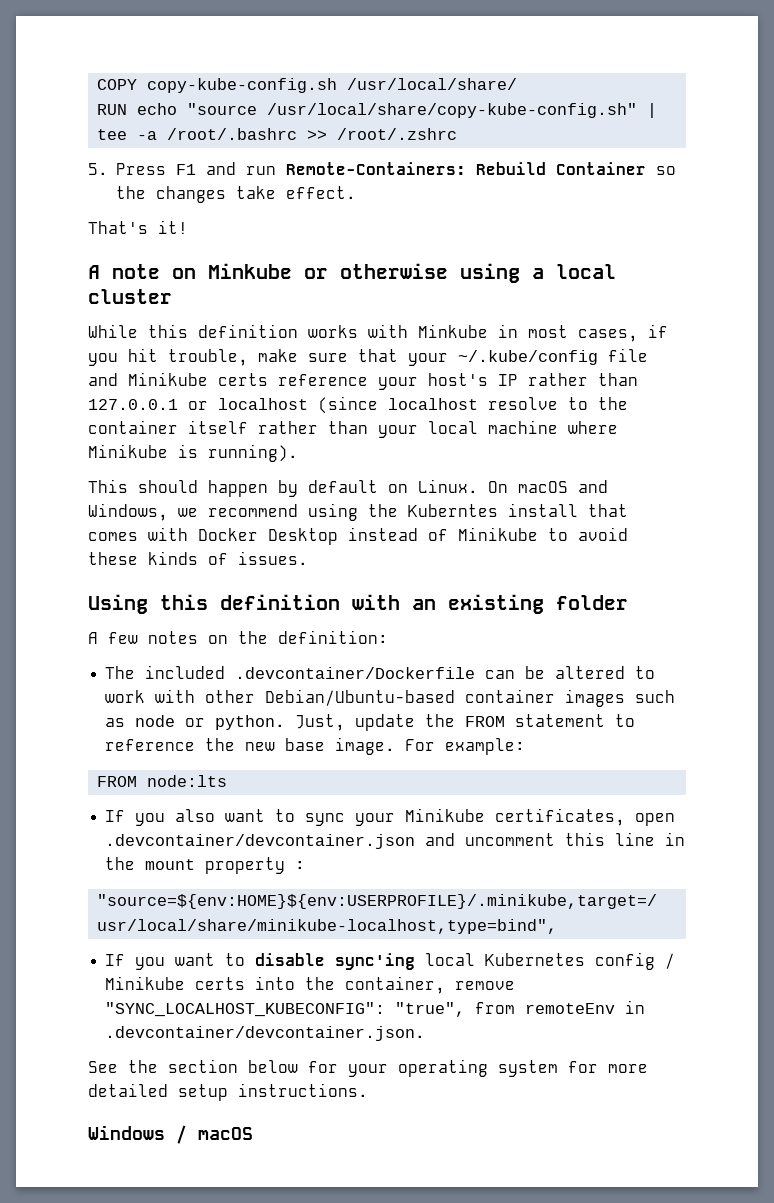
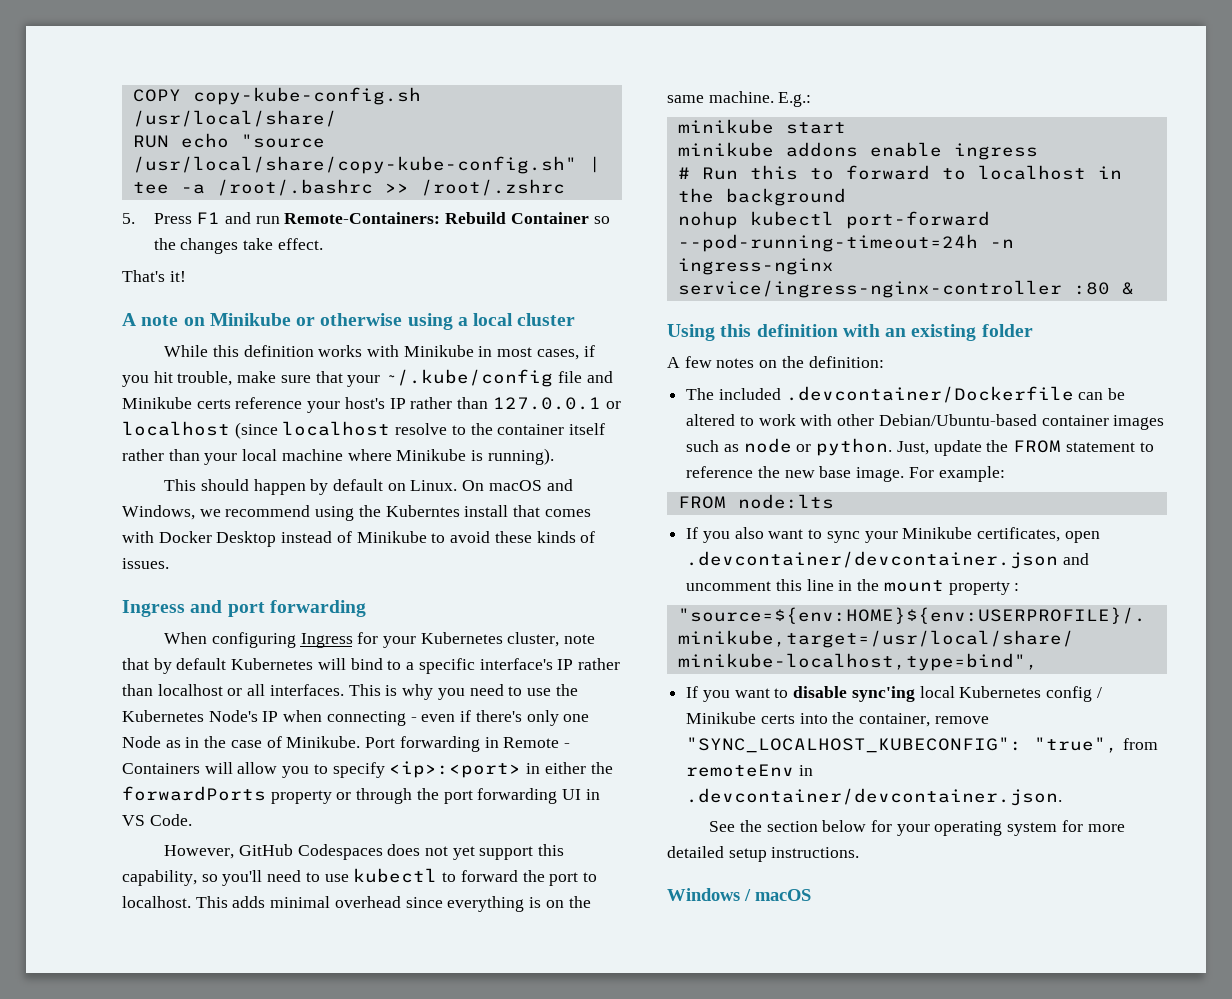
- A note on Minkube or otherwise using a local cluster
+ A note on Minikube or otherwise using a local cluster
- While this definition works with Minkube in most cases, if you hit trouble, make sure that your ~/.kube/config file and Minikube certs reference your host's IP rather than 127.0.0.1 or localhost (since localhost resolve to the container itself rather than your local machine where Minikube is running).
+ While this definition works with Minikube in most cases, if you hit trouble, make sure that your ~/.kube/config file and Minikube certs reference your host's IP rather than 127.0.0.1 or localhost (since localhost resolve to the container itself rather than your local machine where Minikube is running).
+ Ingress and port forwarding
+ When configuring Ingress for your Kubernetes cluster, note that by default Kubernetes will bind to a specific interface's IP rather than localhost or all interfaces. This is why you need to use the Kubernetes Node's IP when connecting - even if there's only one Node as in the case of Minikube. Port forwarding in Remote - Containers will allow you to specify <ip>:<port> in either the forwardPorts property or through the port forwarding UI in VS Code.
+ However, GitHub Codespaces does not yet support this capability, so you'll need to use kubectl to forward the port to localhost. This adds minimal overhead since everything is on the same machine. E.g.:
+ minikube start
+ minikube addons enable ingress
+ # Run this to forward to localhost in the background
+ nohup kubectl port-forward --pod-running-timeout=24h -n ingress-nginx service/ingress-nginx-controller :80 &

